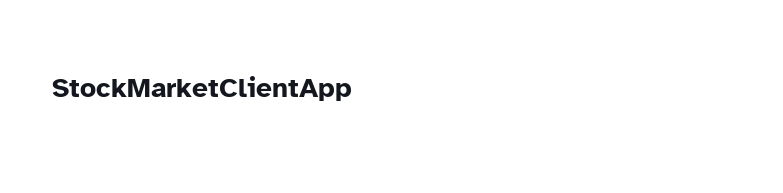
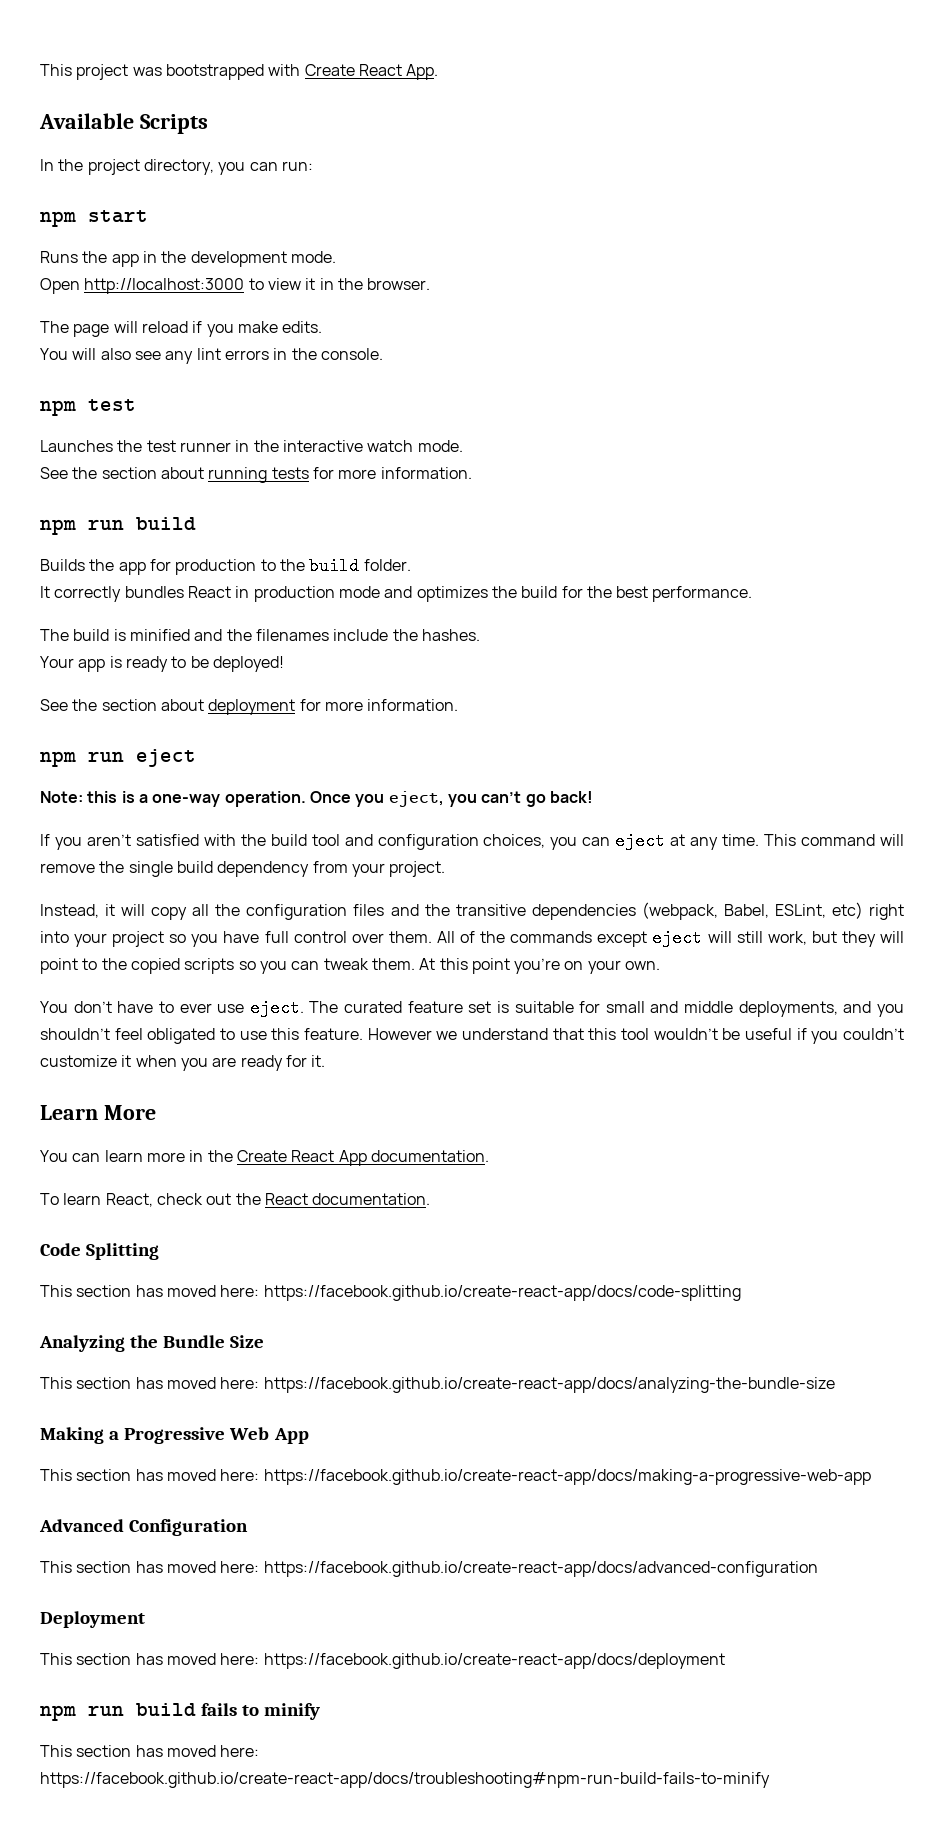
- StockMarketClientApp
+ This project was bootstrapped with Create React App.
+ Available Scripts
+ In the project directory, you can run:
+ npm start
+ Runs the app in the development mode.
+ Open http://localhost:3000 to view it in the browser.
+ The page will reload if you make edits.
+ You will also see any lint errors in the console.
+ npm test
+ Launches the test runner in the interactive watch mode.
+ See the section about running tests for more information.
+ npm run build
+ Builds the app for production to the build folder.
+ It correctly bundles React in production mode and optimizes the build for the best performance.
+ The build is minified and the filenames include the hashes.
+ Your app is ready to be deployed!
+ See the section about deployment for more information.
+ npm run eject
+ Note: this is a one-way operation. Once you eject, you can’t go back!
+ If you aren’t satisfied with the build tool and configuration choices, you can eject at any time. This command will remove the single build dependency from your project.
+ Instead, it will copy all the configuration files and the transitive dependencies (webpack, Babel, ESLint, etc) right into your project so you have full control over them. All of the commands except eject will still work, but they will point to the copied scripts so you can tweak them. At this point you’re on your own.
+ You don’t have to ever use eject. The curated feature set is suitable for small and middle deployments, and you shouldn’t feel obligated to use this feature. However we understand that this tool wouldn’t be useful if you couldn’t customize it when you are ready for it.
+ Learn More
+ You can learn more in the Create React App documentation.
+ To learn React, check out the React documentation.
+ Code Splitting
+ This section has moved here: https://facebook.github.io/create-react-app/docs/code-splitting
+ Analyzing the Bundle Size
+ This section has moved here: https://facebook.github.io/create-react-app/docs/analyzing-the-bundle-size
+ Making a Progressive Web App
+ This section has moved here: https://facebook.github.io/create-react-app/docs/making-a-progressive-web-app
+ Advanced Configuration
+ This section has moved here: https://facebook.github.io/create-react-app/docs/advanced-configuration
+ Deployment
+ This section has moved here: https://facebook.github.io/create-react-app/docs/deployment
+ npm run build fails to minify
+ This section has moved here: https://facebook.github.io/create-react-app/docs/troubleshooting#npm-run-build-fails-to-minify

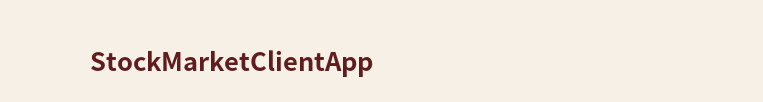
- This project was bootstrapped with Create React App.
- Available Scripts
- In the project directory, you can run:
- npm start
- Runs the app in the development mode.
- Open http://localhost:3000 to view it in the browser.
- The page will reload if you make edits.
- You will also see any lint errors in the console.
- npm test
- Launches the test runner in the interactive watch mode.
- See the section about running tests for more information.
- npm run build
- Builds the app for production to the build folder.
- It correctly bundles React in production mode and optimizes the build for the best performance.
- The build is minified and the filenames include the hashes.
- Your app is ready to be deployed!
- See the section about deployment for more information.
- npm run eject
- Note: this is a one-way operation. Once you eject, you can’t go back!
- If you aren’t satisfied with the build tool and configuration choices, you can eject at any time. This command will remove the single build dependency from your project.
- Instead, it will copy all the configuration files and the transitive dependencies (webpack, Babel, ESLint, etc) right into your project so you have full control over them. All of the commands except eject will still work, but they will point to the copied scripts so you can tweak them. At this point you’re on your own.
- You don’t have to ever use eject. The curated feature set is suitable for small and middle deployments, and you shouldn’t feel obligated to use this feature. However we understand that this tool wouldn’t be useful if you couldn’t customize it when you are ready for it.
- Learn More
- You can learn more in the Create React App documentation.
- To learn React, check out the React documentation.
- Code Splitting
- This section has moved here: https://facebook.github.io/create-react-app/docs/code-splitting
- Analyzing the Bundle Size
- This section has moved here: https://facebook.github.io/create-react-app/docs/analyzing-the-bundle-size
- Making a Progressive Web App
- This section has moved here: https://facebook.github.io/create-react-app/docs/making-a-progressive-web-app
- Advanced Configuration
- This section has moved here: https://facebook.github.io/create-react-app/docs/advanced-configuration
- Deployment
- This section has moved here: https://facebook.github.io/create-react-app/docs/deployment
- npm run build fails to minify
- This section has moved here: https://facebook.github.io/create-react-app/docs/troubleshooting#npm-run-build-fails-to-minify
+ StockMarketClientApp

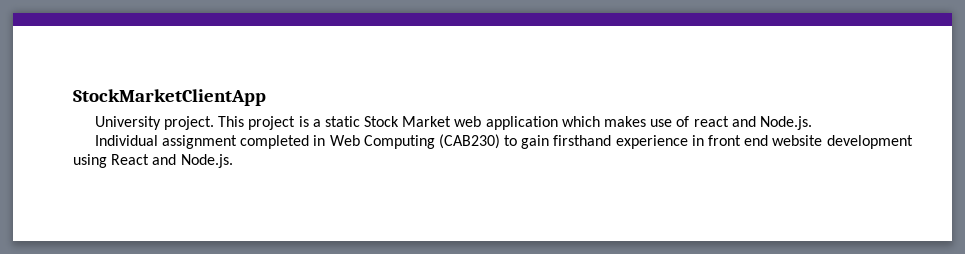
+ University project. This project is a static Stock Market web application which makes use of react and Node.js.
+ Individual assignment completed in Web Computing (CAB230) to gain firsthand experience in front end website development using React and Node.js.

